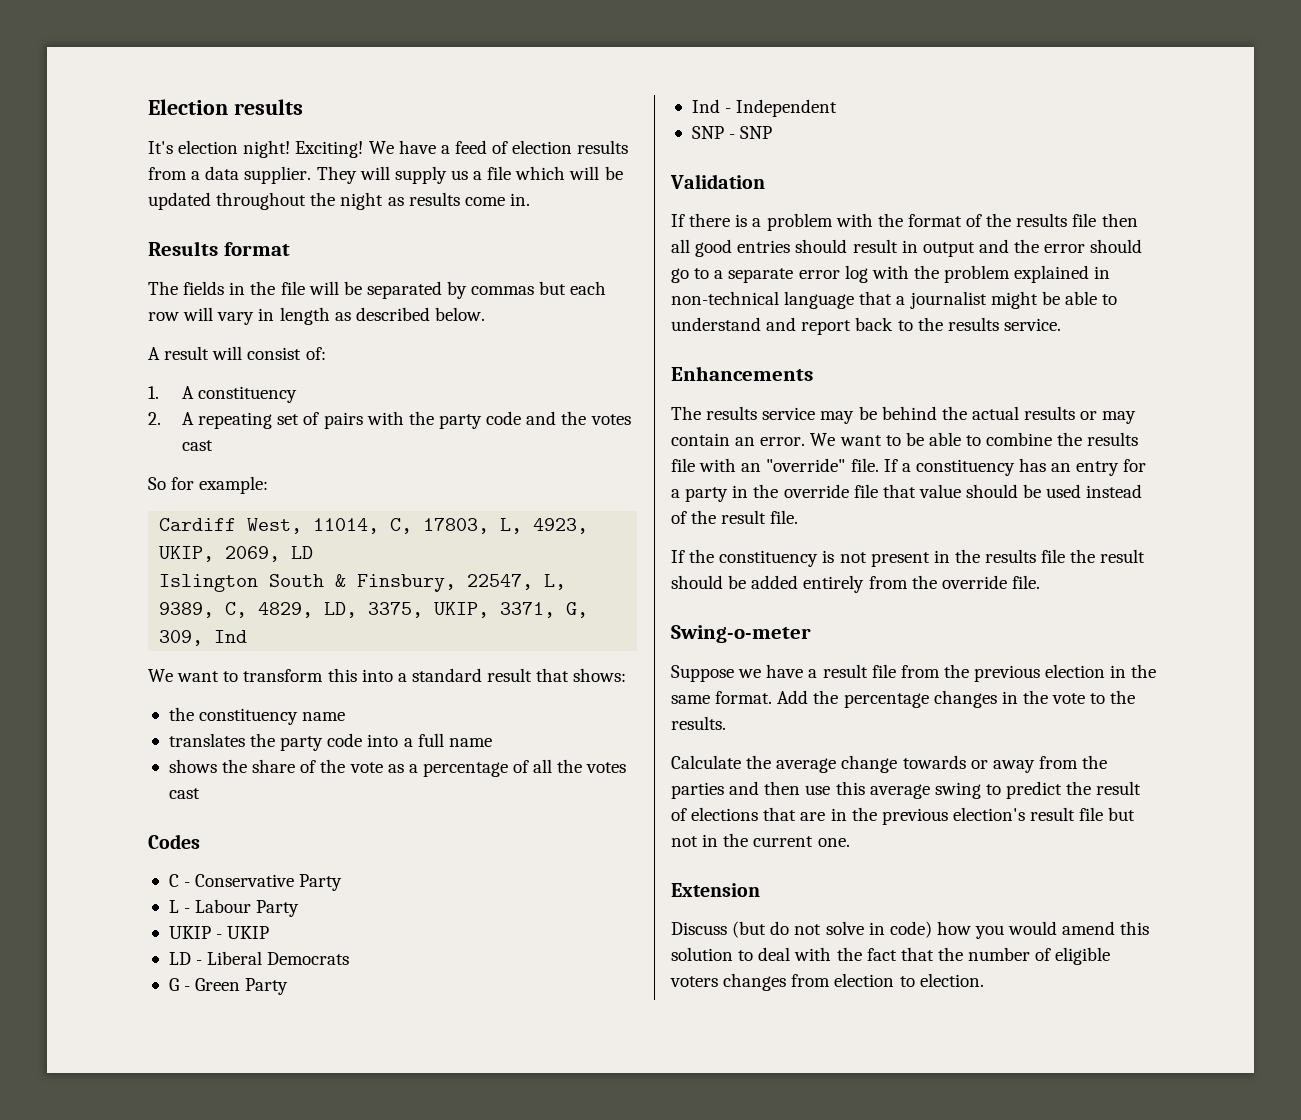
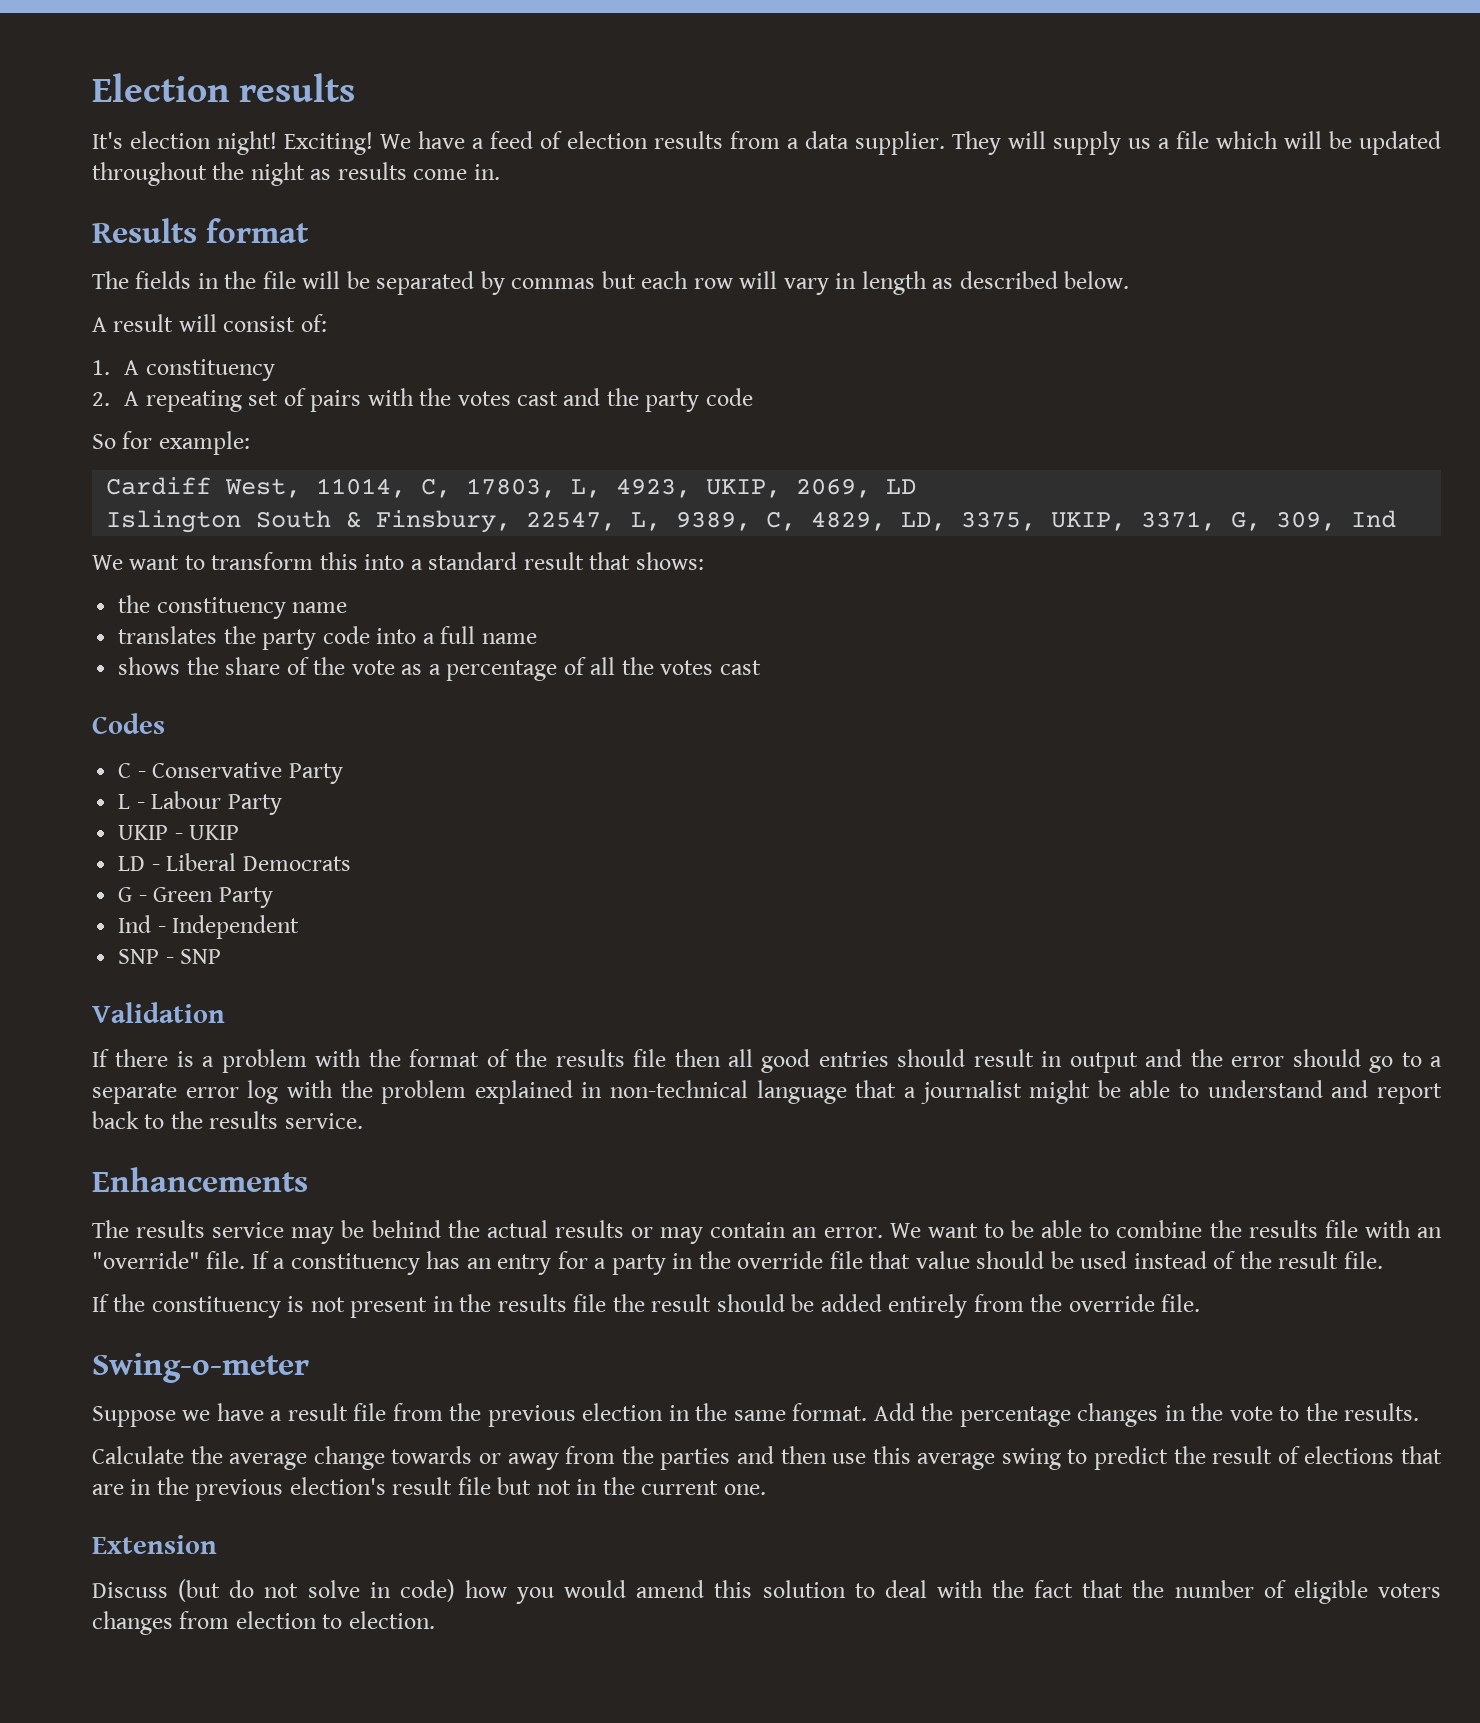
- 2. A repeating set of pairs with the party code and the votes cast
+ 2. A repeating set of pairs with the votes cast and the party code

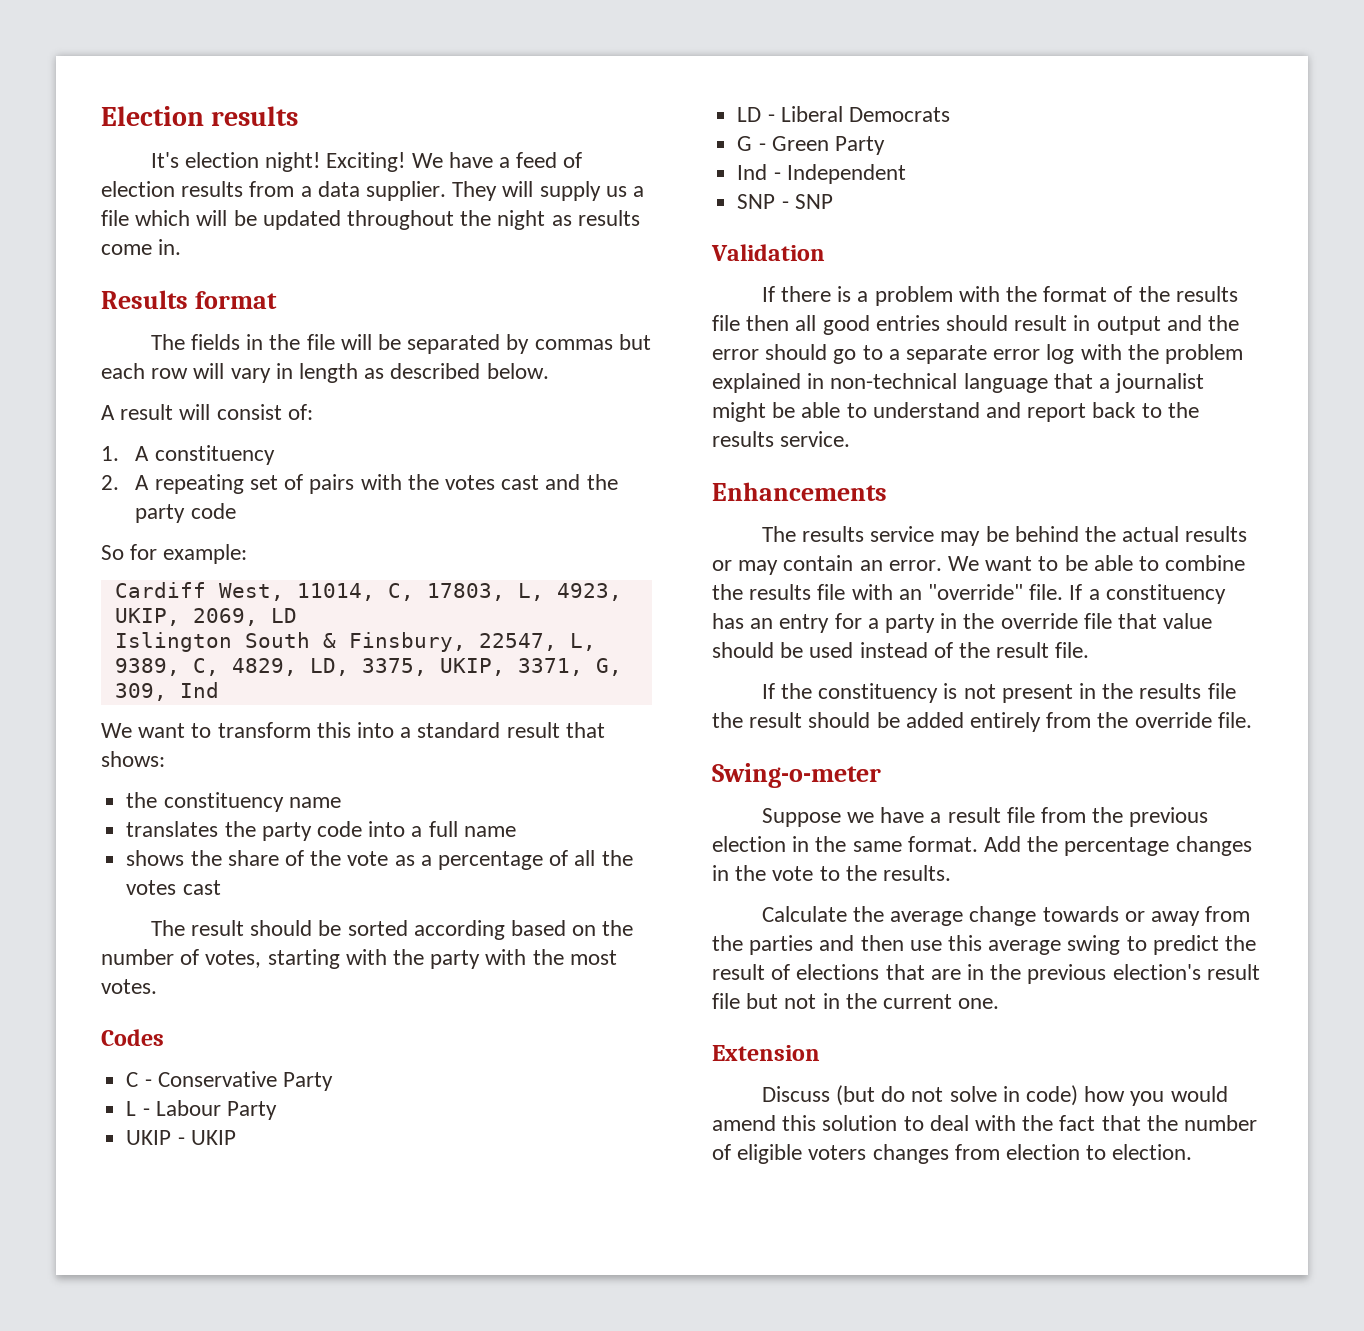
+ The result should be sorted according based on the number of votes, starting with the party with the most votes.

